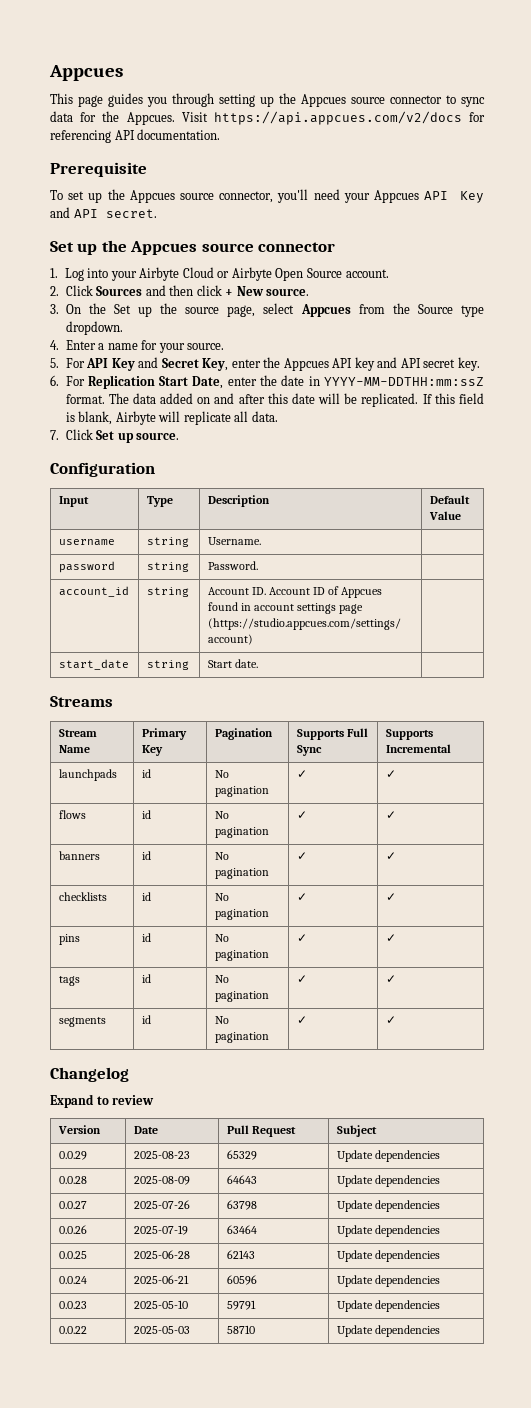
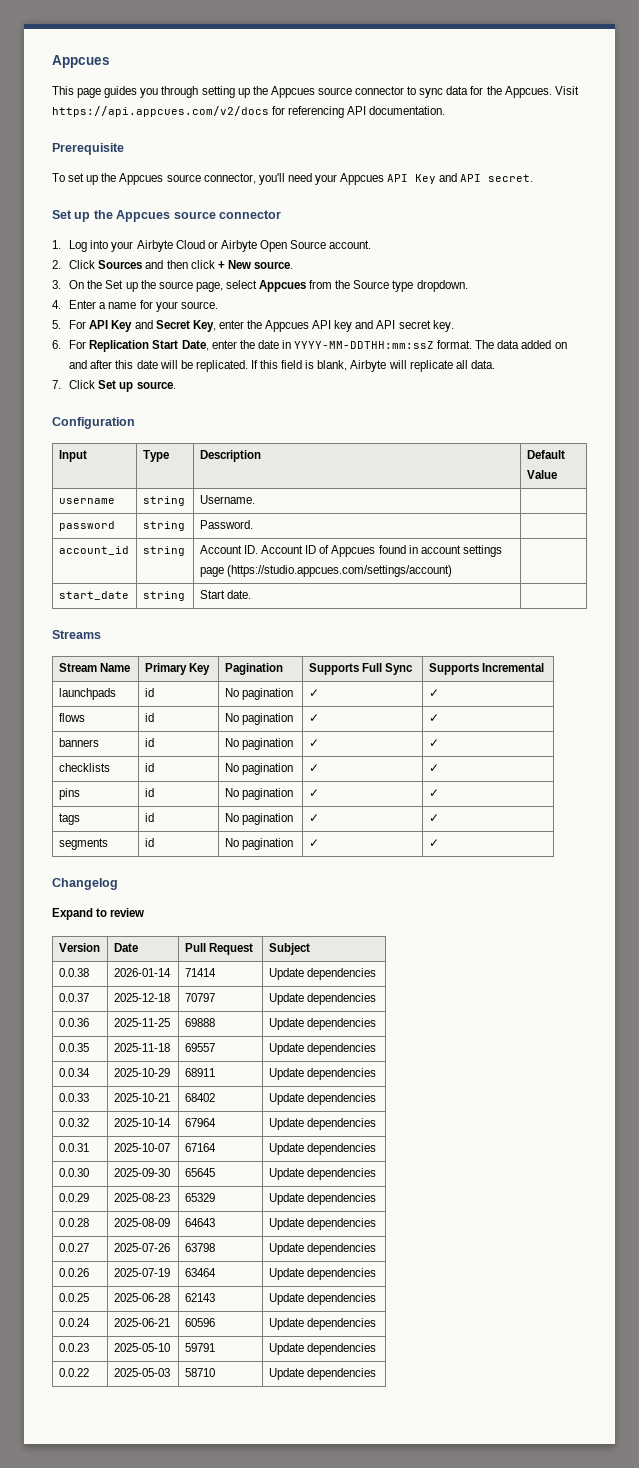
+ 0.0.38 | 2026-01-14 | 71414 | Update dependencies
+ 0.0.37 | 2025-12-18 | 70797 | Update dependencies
+ 0.0.36 | 2025-11-25 | 69888 | Update dependencies
+ 0.0.35 | 2025-11-18 | 69557 | Update dependencies
+ 0.0.34 | 2025-10-29 | 68911 | Update dependencies
+ 0.0.33 | 2025-10-21 | 68402 | Update dependencies
+ 0.0.32 | 2025-10-14 | 67964 | Update dependencies
+ 0.0.31 | 2025-10-07 | 67164 | Update dependencies
+ 0.0.30 | 2025-09-30 | 65645 | Update dependencies

